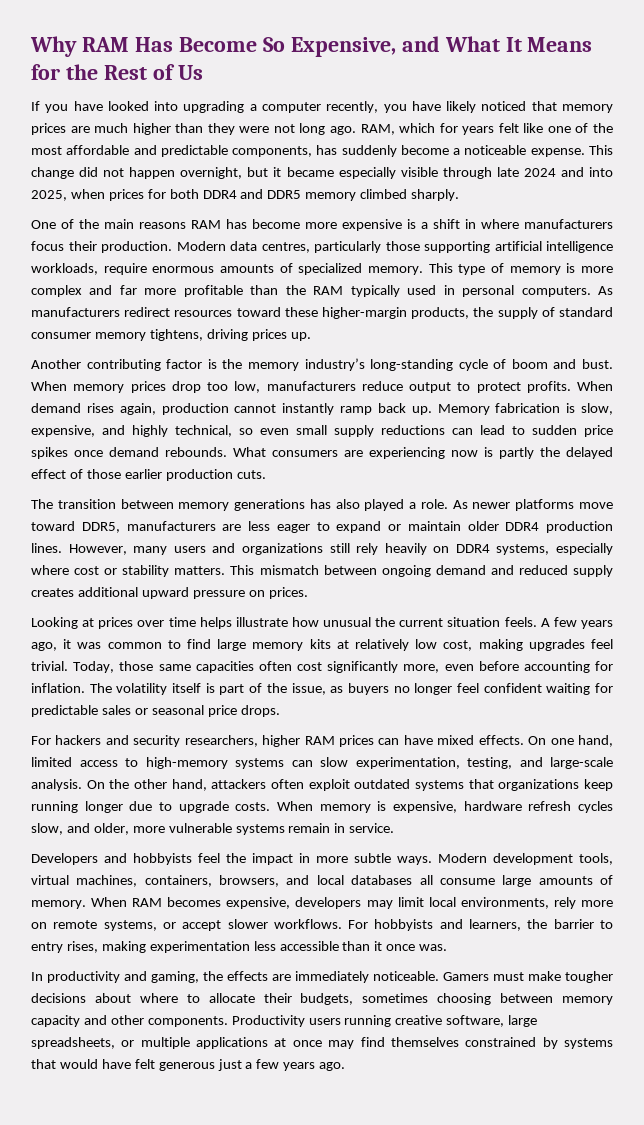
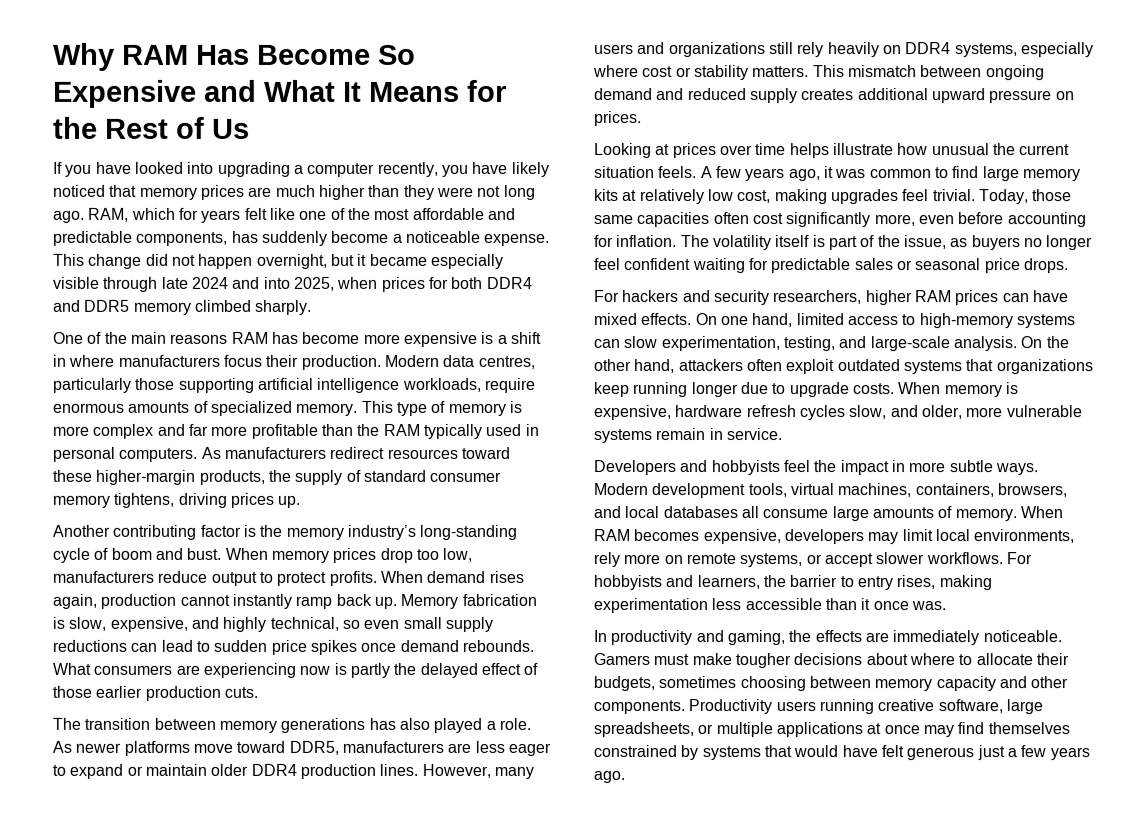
- Why RAM Has Become So Expensive, and What It Means for the Rest of Us
+ Why RAM Has Become So Expensive and What It Means for the Rest of Us

